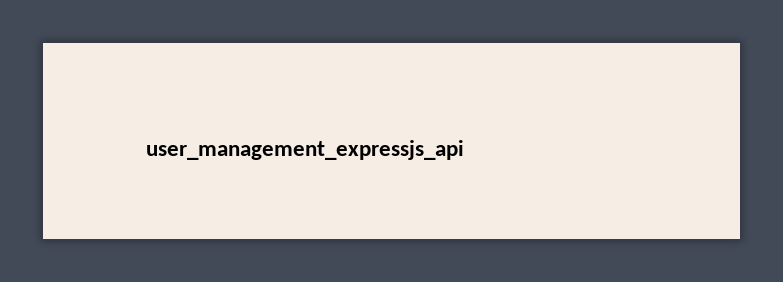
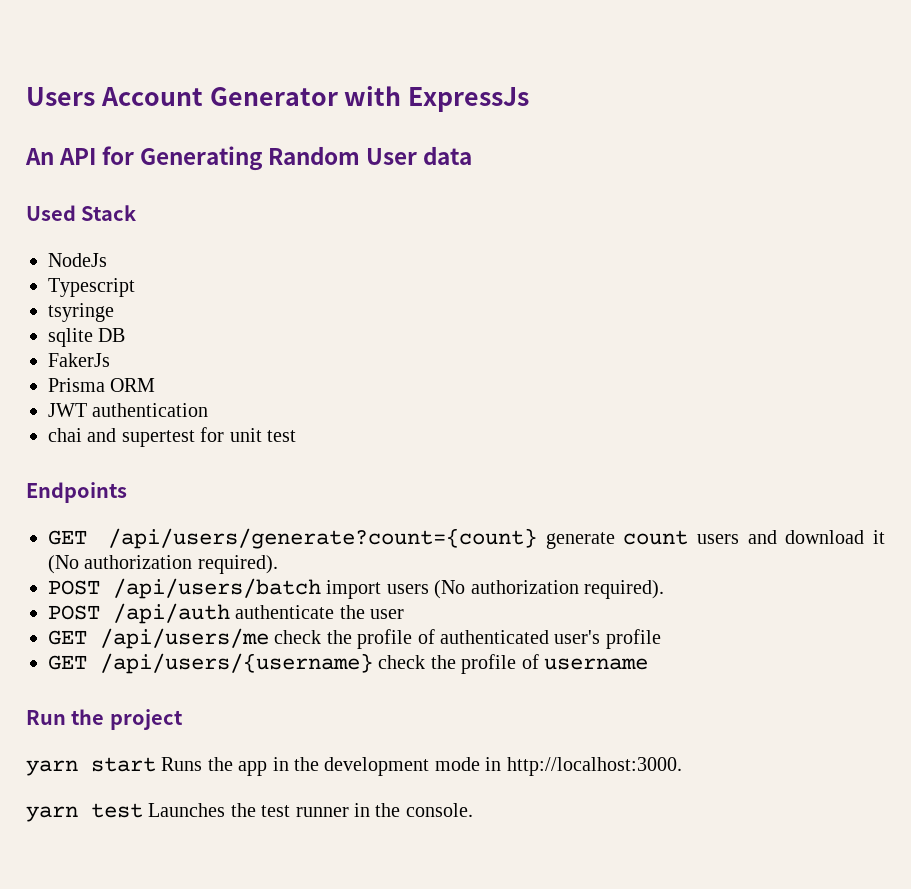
- user_management_expressjs_api
+ Users Account Generator with ExpressJs
+ An API for Generating Random User data
+ Used Stack
+ NodeJs
+ Typescript
+ tsyringe
+ sqlite DB
+ FakerJs
+ Prisma ORM
+ JWT authentication
+ chai and supertest for unit test
+ Endpoints
+ GET /api/users/generate?count={count} generate count users and download it (No authorization required).
+ POST /api/users/batch import users (No authorization required).
+ POST /api/auth authenticate the user
+ GET /api/users/me check the profile of authenticated user's profile
+ GET /api/users/{username} check the profile of username
+ Run the project
+ yarn start Runs the app in the development mode in http://localhost:3000.
+ yarn test Launches the test runner in the console.

